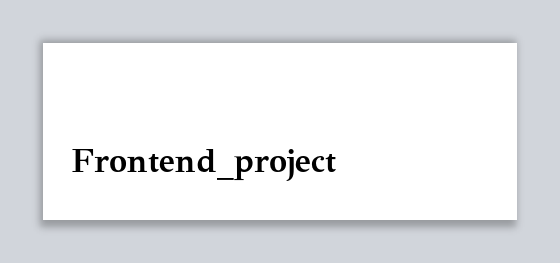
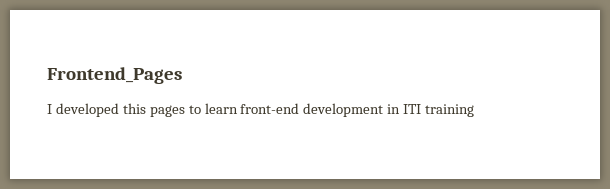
- Frontend_project
+ Frontend_Pages
+ I developed this pages to learn front-end development in ITI training

